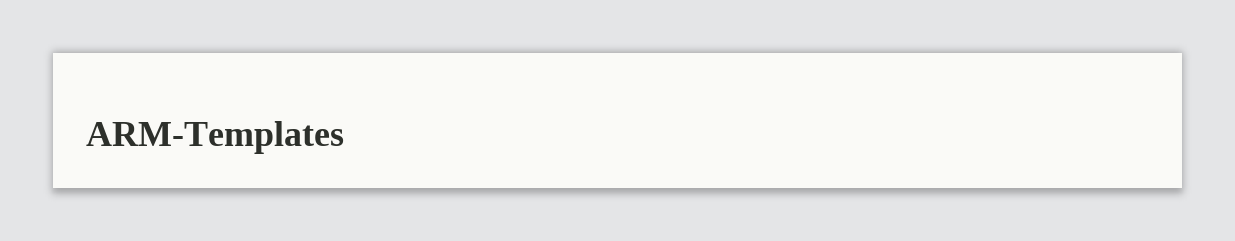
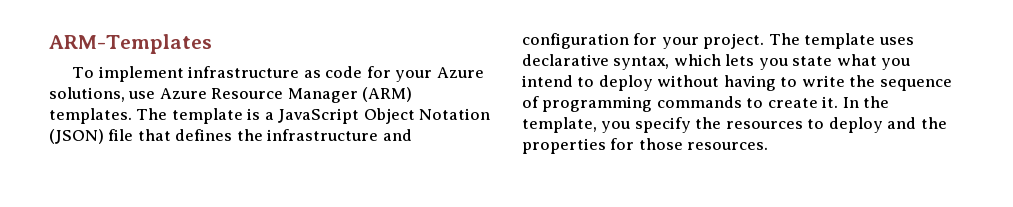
+ To implement infrastructure as code for your Azure solutions, use Azure Resource Manager (ARM) templates. The template is a JavaScript Object Notation (JSON) file that defines the infrastructure and configuration for your project. The template uses declarative syntax, which lets you state what you intend to deploy without having to write the sequence of programming commands to create it. In the template, you specify the resources to deploy and the properties for those resources.

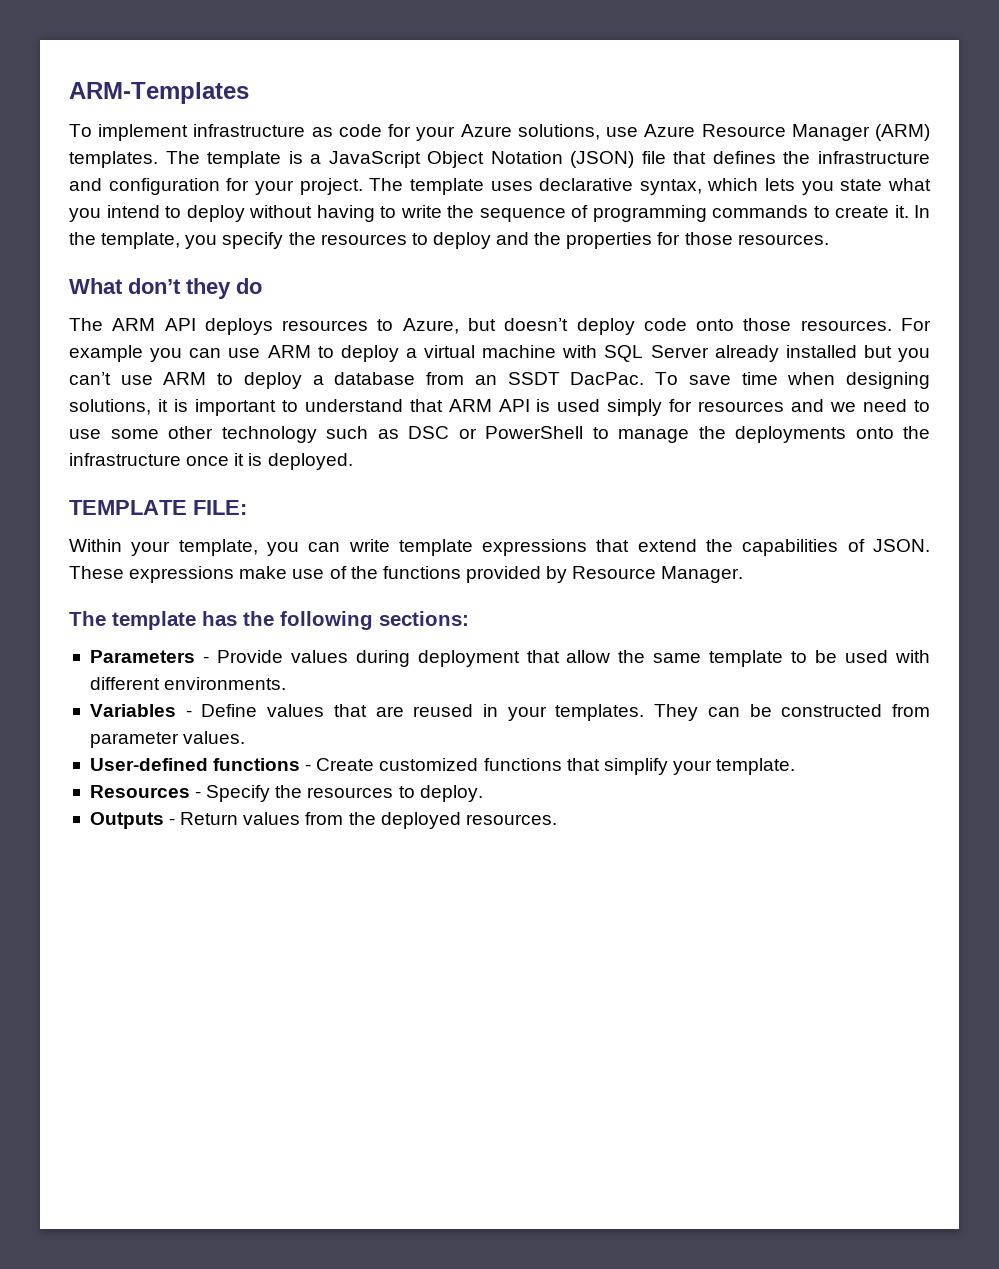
+ What don’t they do
+ The ARM API deploys resources to Azure, but doesn’t deploy code onto those resources. For example you can use ARM to deploy a virtual machine with SQL Server already installed but you can’t use ARM to deploy a database from an SSDT DacPac. To save time when designing solutions, it is important to understand that ARM API is used simply for resources and we need to use some other technology such as DSC or PowerShell to manage the deployments onto the infrastructure once it is deployed.
+ TEMPLATE FILE:
+ Within your template, you can write template expressions that extend the capabilities of JSON. These expressions make use of the functions provided by Resource Manager.
+ The template has the following sections:
+ Parameters - Provide values during deployment that allow the same template to be used with different environments.
+ Variables - Define values that are reused in your templates. They can be constructed from parameter values.
+ User-defined functions - Create customized functions that simplify your template.
+ Resources - Specify the resources to deploy.
+ Outputs - Return values from the deployed resources.

